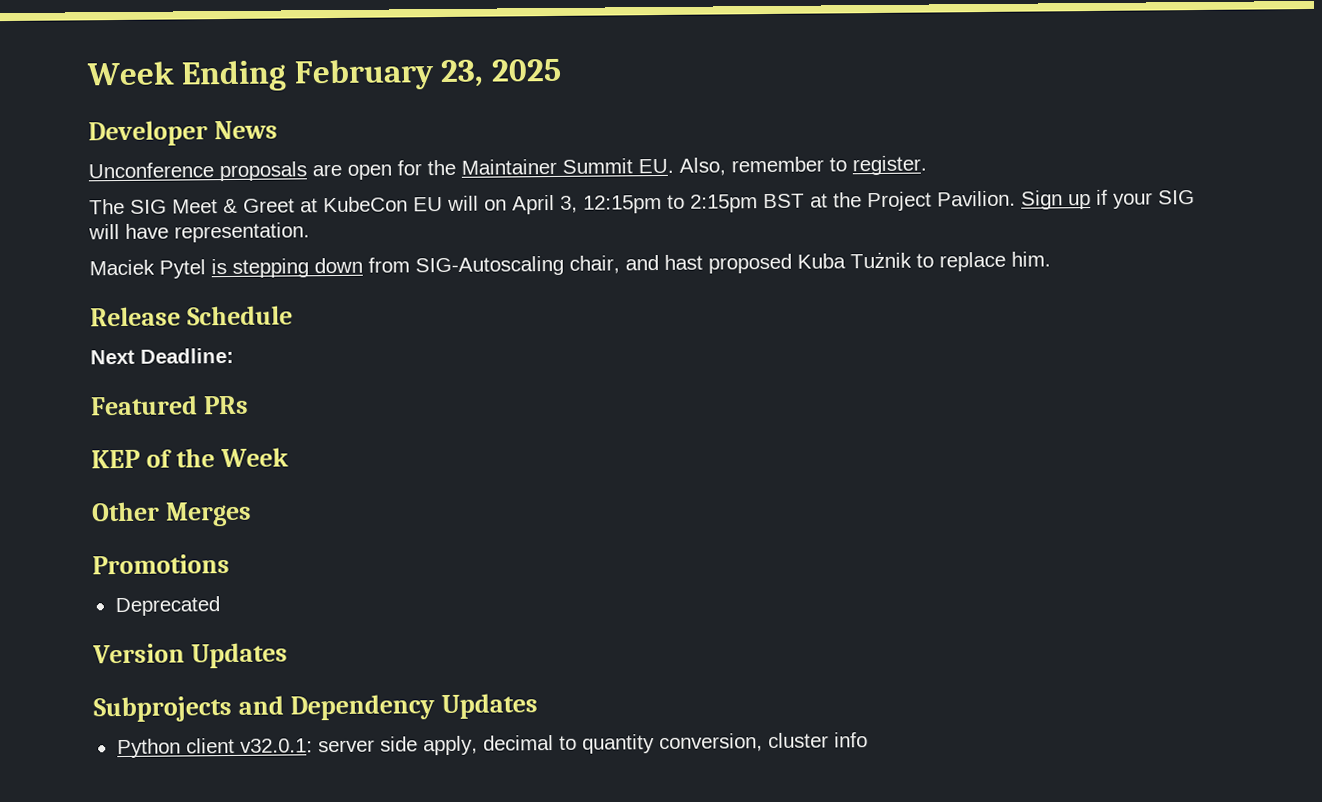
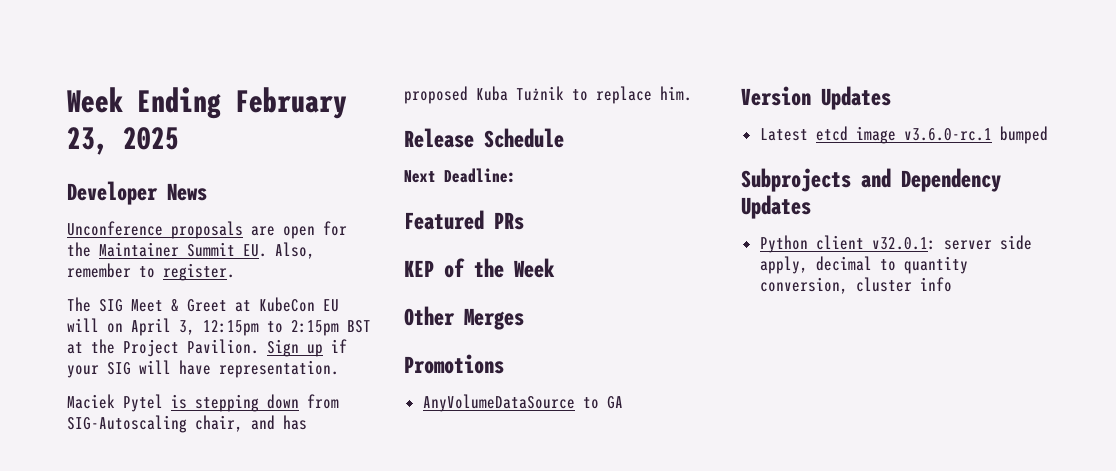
- Maciek Pytel is stepping down from SIG-Autoscaling chair, and hast proposed Kuba Tużnik to replace him.
+ Maciek Pytel is stepping down from SIG-Autoscaling chair, and has proposed Kuba Tużnik to replace him.
- Deprecated
+ AnyVolumeDataSource to GA
+ Latest etcd image v3.6.0-rc.1 bumped

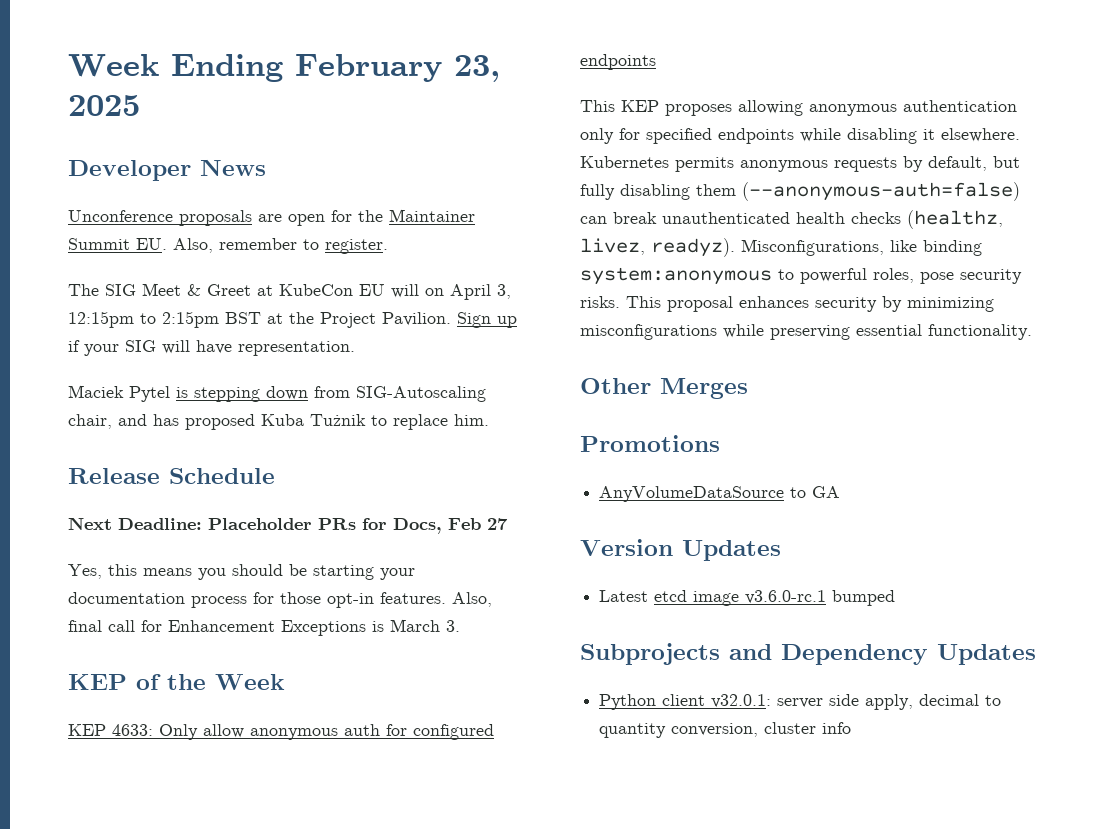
- Next Deadline:
- Featured PRs
+ Next Deadline: Placeholder PRs for Docs, Feb 27
+ Yes, this means you should be starting your documentation process for those opt-in features. Also, final call for Enhancement Exceptions is March 3.
  KEP of the Week
+ KEP 4633: Only allow anonymous auth for configured endpoints
+ This KEP proposes allowing anonymous authentication only for specified endpoints while disabling it elsewhere. Kubernetes permits anonymous requests by default, but fully disabling them (--anonymous-auth=false) can break unauthenticated health checks (healthz, livez, readyz). Misconfigurations, like binding system:anonymous to powerful roles, pose security risks. This proposal enhances security by minimizing misconfigurations while preserving essential functionality.

